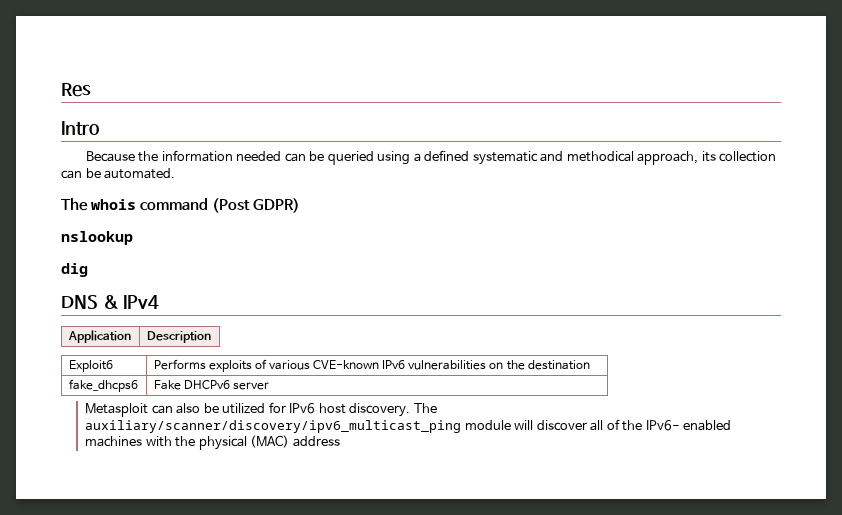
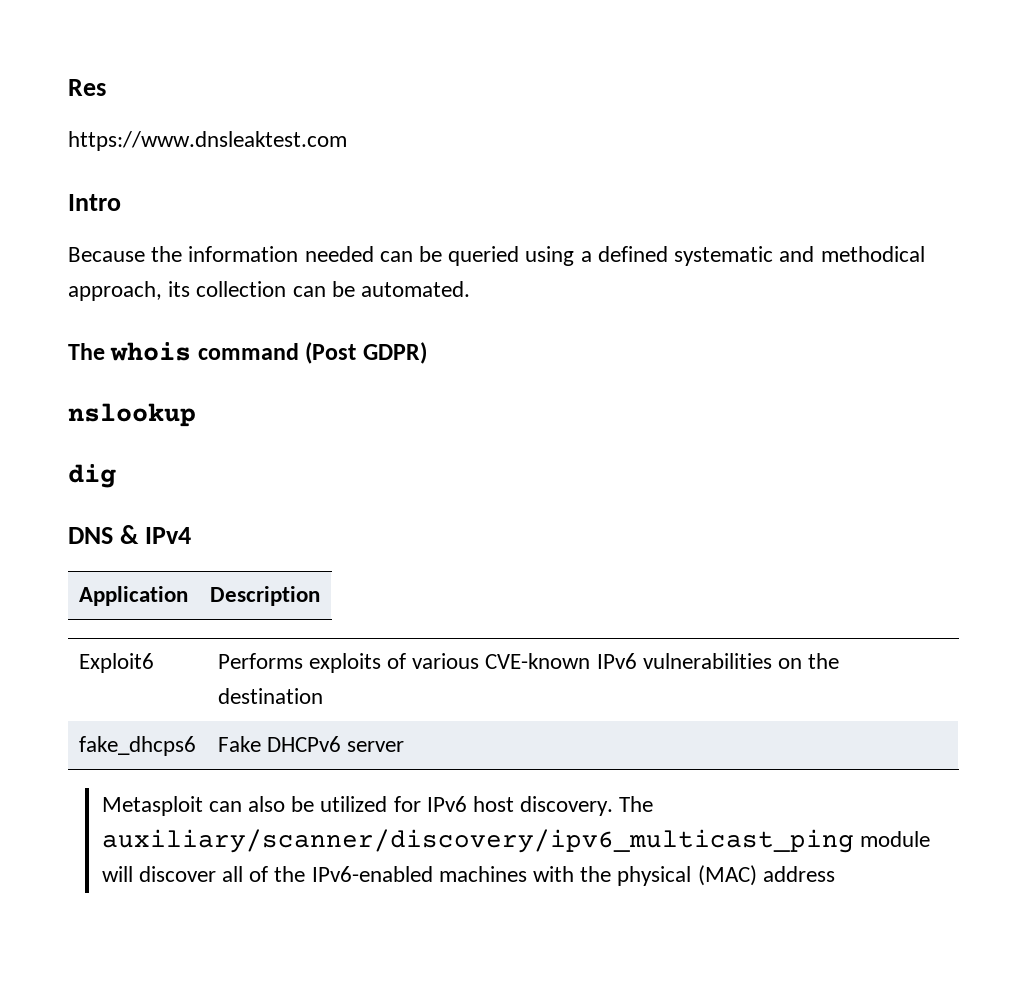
+ https://www.dnsleaktest.com
- The auxiliary/scanner/discovery/ipv6_multicast_ping module will discover all of the IPv6- enabled machines with the physical (MAC) address
+ The auxiliary/scanner/discovery/ipv6_multicast_ping module will discover all of the IPv6-enabled machines with the physical (MAC) address

